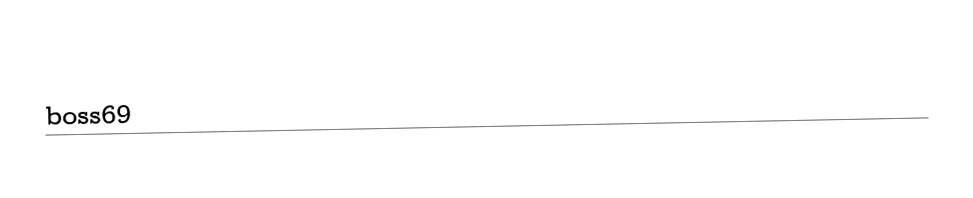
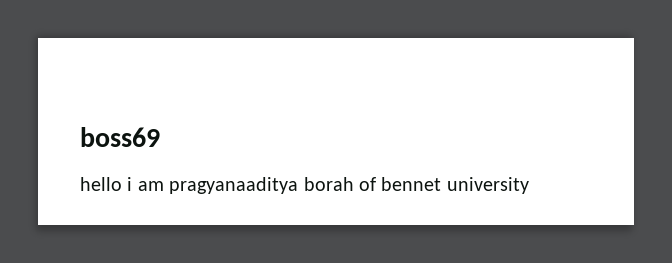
+ hello i am pragyanaaditya borah of bennet university

